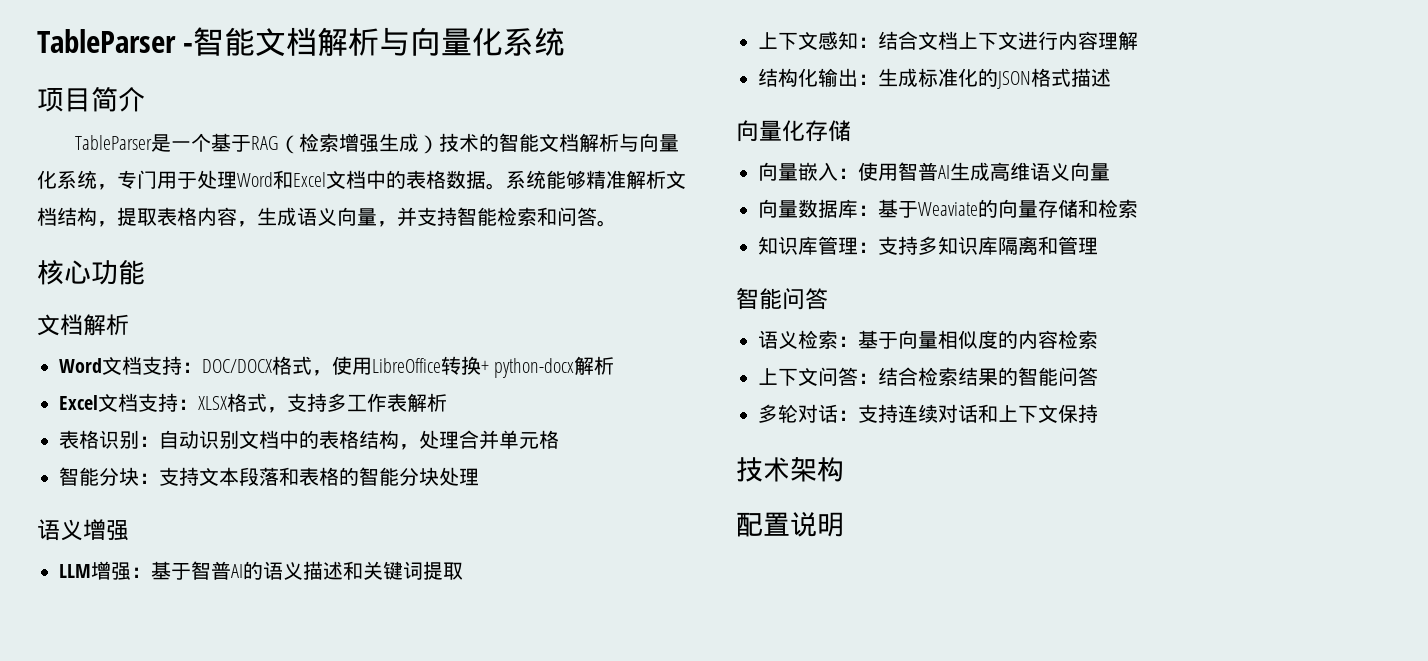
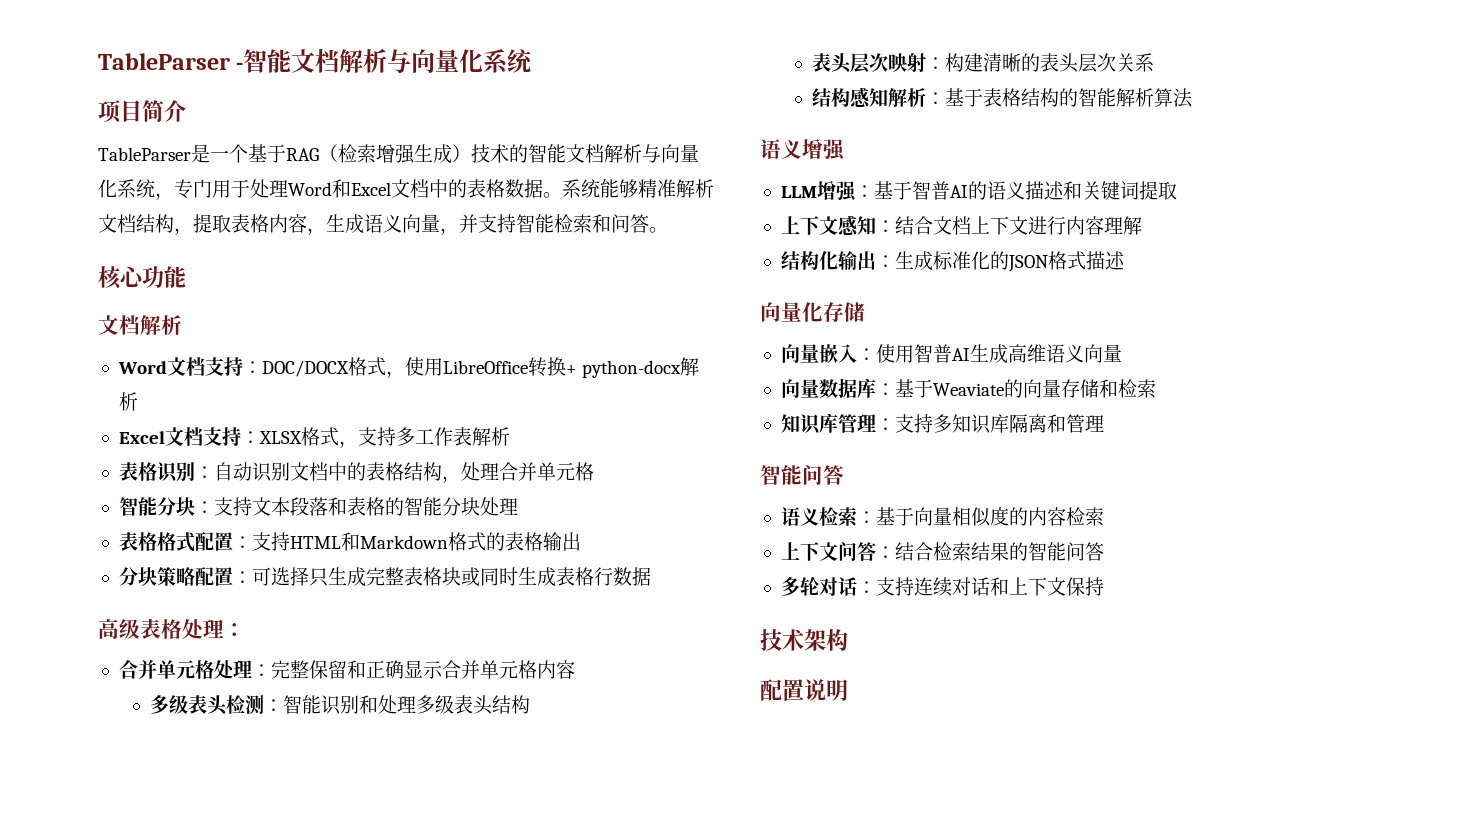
+ 表格格式配置：支持HTML和Markdown格式的表格输出
+ 分块策略配置：可选择只生成完整表格块或同时生成表格行数据
+ 高级表格处理：
+ 合并单元格处理：完整保留和正确显示合并单元格内容
+ 多级表头检测：智能识别和处理多级表头结构
+ 表头层次映射：构建清晰的表头层次关系
+ 结构感知解析：基于表格结构的智能解析算法

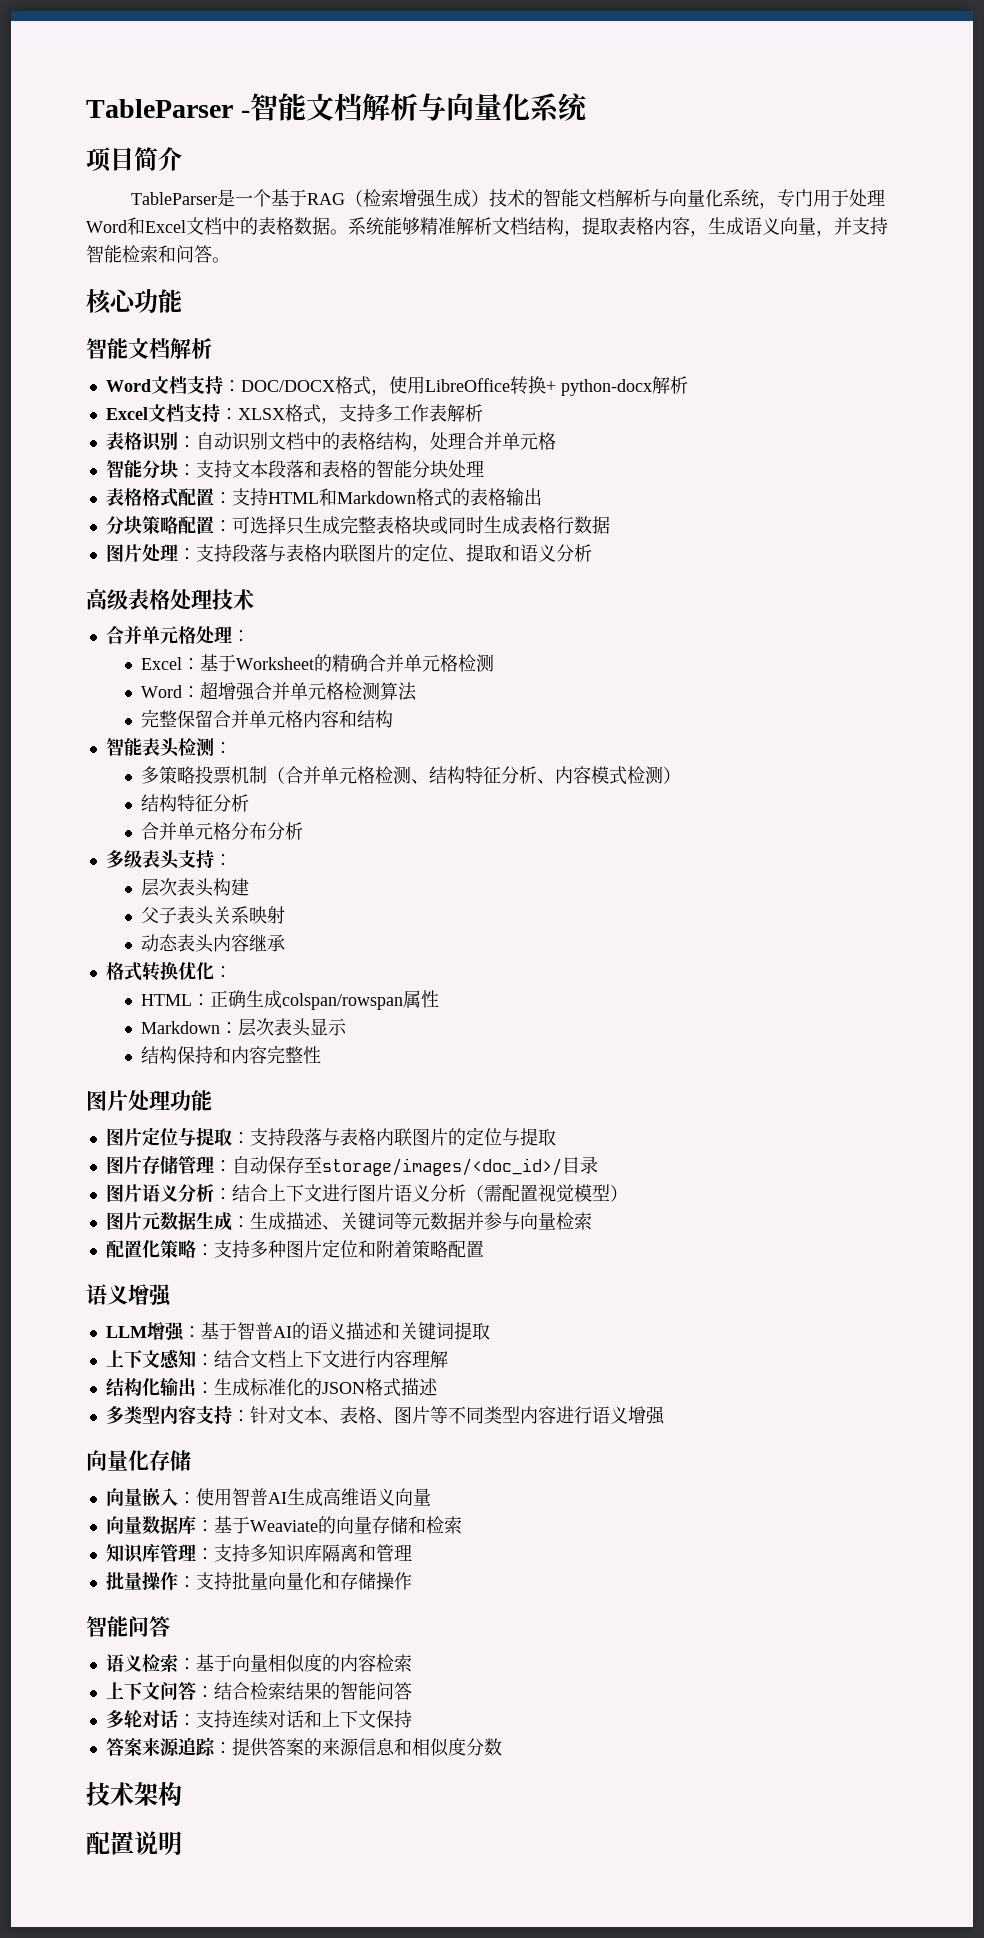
  核心功能
- 文档解析
+ 智能文档解析
+ 图片处理：支持段落与表格内联图片的定位、提取和语义分析
- 高级表格处理：
+ 高级表格处理技术
- 合并单元格处理：完整保留和正确显示合并单元格内容
- 多级表头检测：智能识别和处理多级表头结构
- 表头层次映射：构建清晰的表头层次关系
- 结构感知解析：基于表格结构的智能解析算法
+ 合并单元格处理：
+ Excel：基于Worksheet的精确合并单元格检测
+ Word：超增强合并单元格检测算法
+ 完整保留合并单元格内容和结构
+ 智能表头检测：
+ 多策略投票机制（合并单元格检测、结构特征分析、内容模式检测）
+ 结构特征分析
+ 合并单元格分布分析
+ 多级表头支持：
+ 层次表头构建
+ 父子表头关系映射
+ 动态表头内容继承
+ 格式转换优化：
+ HTML：正确生成colspan/rowspan属性
+ Markdown：层次表头显示
+ 结构保持和内容完整性
+ 图片处理功能
+ 图片定位与提取：支持段落与表格内联图片的定位与提取
+ 图片存储管理：自动保存至storage/images/<doc_id>/目录
+ 图片语义分析：结合上下文进行图片语义分析（需配置视觉模型）
+ 图片元数据生成：生成描述、关键词等元数据并参与向量检索
+ 配置化策略：支持多种图片定位和附着策略配置
+ 多类型内容支持：针对文本、表格、图片等不同类型内容进行语义增强
+ 批量操作：支持批量向量化和存储操作
+ 答案来源追踪：提供答案的来源信息和相似度分数

